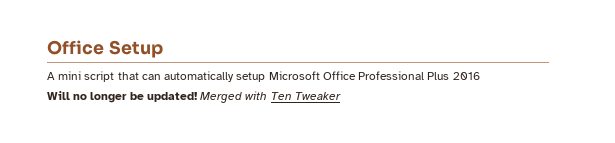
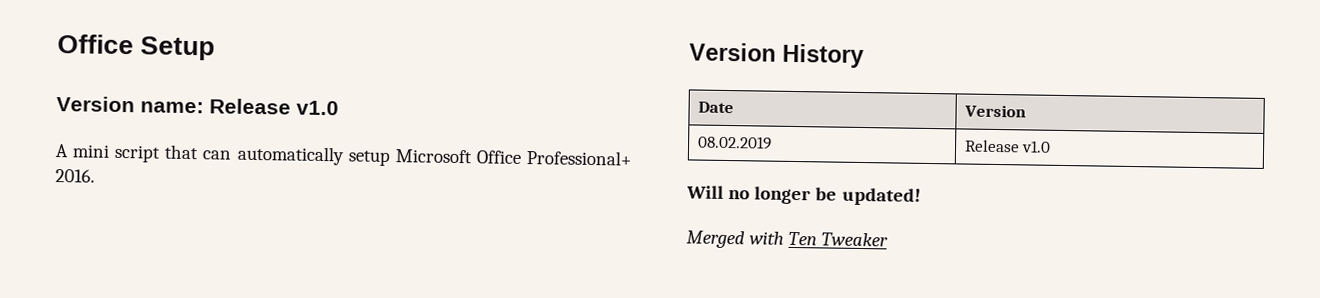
+ Version name: Release v1.0
- A mini script that can automatically setup Microsoft Office Professional Plus 2016
+ A mini script that can automatically setup Microsoft Office Professional+ 2016.
+ Version History
+ Date | Version
+ 08.02.2019 | Release v1.0
- Will no longer be updated! Merged with Ten Tweaker
+ Will no longer be updated!
+ Merged with Ten Tweaker

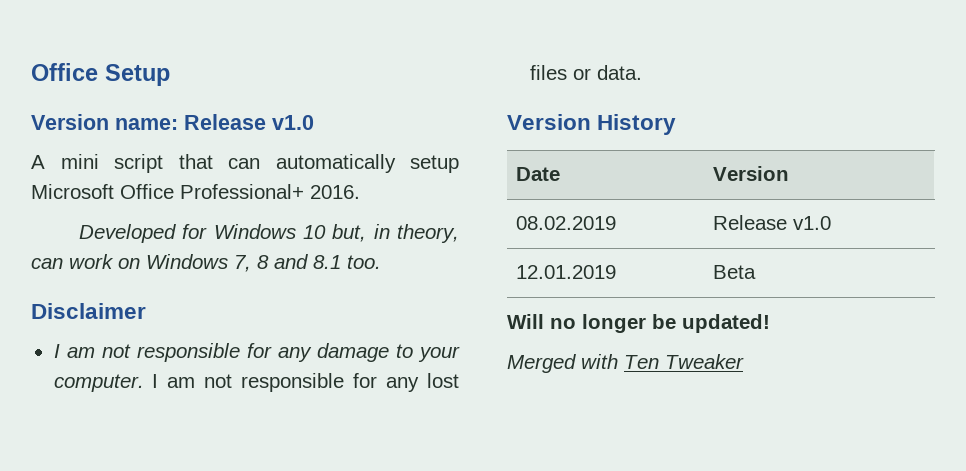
+ Developed for Windows 10 but, in theory, can work on Windows 7, 8 and 8.1 too.
+ Disclaimer
+ I am not responsible for any damage to your computer. I am not responsible for any lost files or data.
+ 12.01.2019 | Beta

